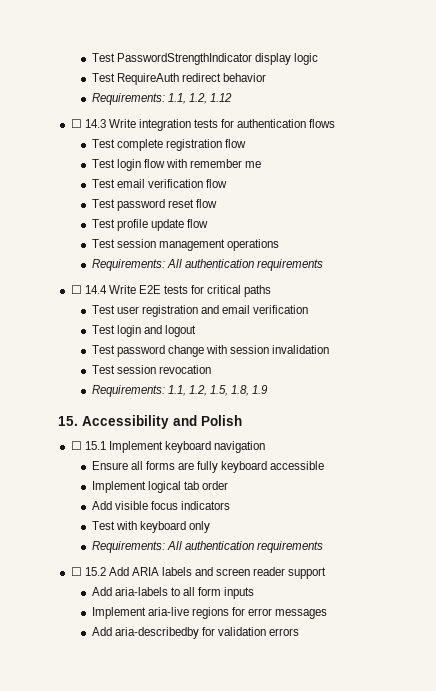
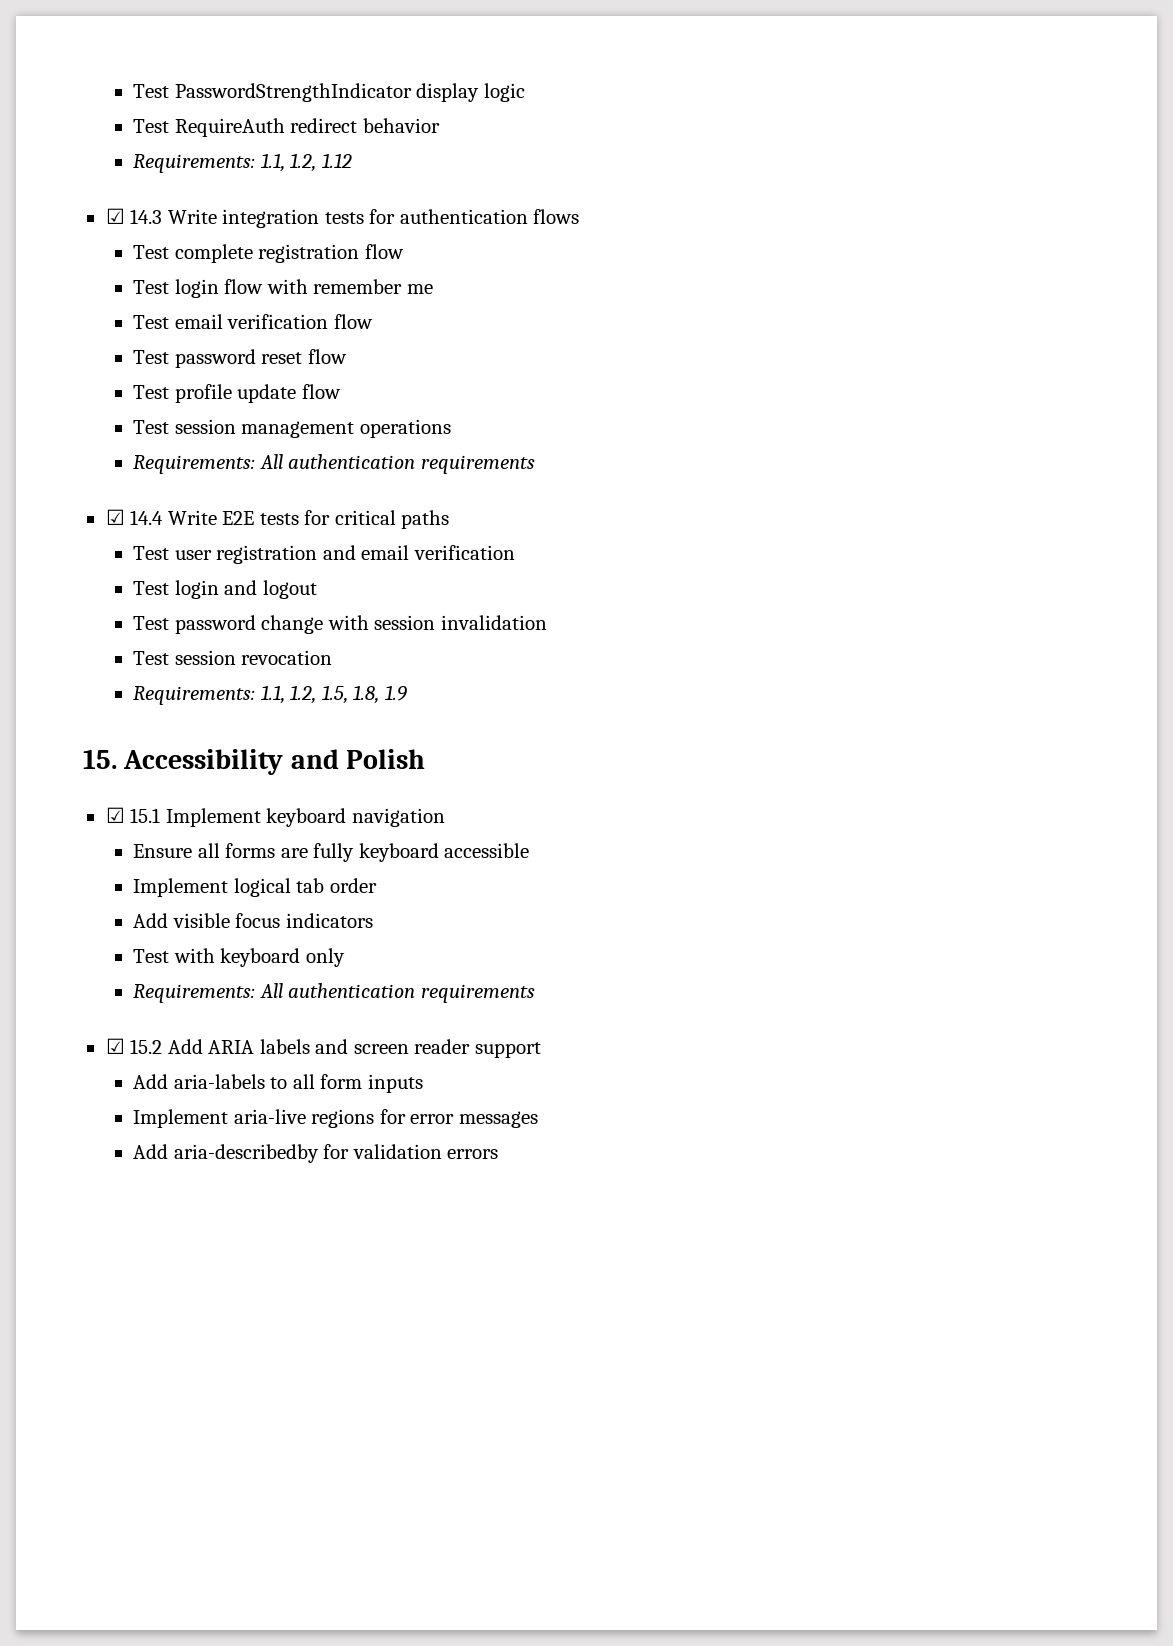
- ☐ 14.3 Write integration tests for authentication flows
+ ☑ 14.3 Write integration tests for authentication flows
- ☐ 14.4 Write E2E tests for critical paths
+ ☑ 14.4 Write E2E tests for critical paths
- ☐ 15.1 Implement keyboard navigation
+ ☑ 15.1 Implement keyboard navigation
- ☐ 15.2 Add ARIA labels and screen reader support
+ ☑ 15.2 Add ARIA labels and screen reader support

